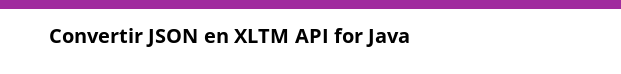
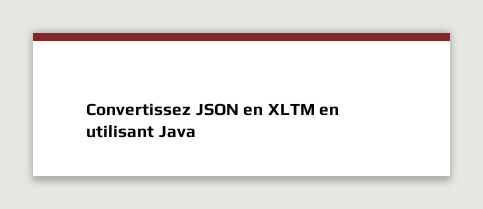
- Convertir JSON en XLTM API for Java
+ Convertissez JSON en XLTM en utilisant Java

